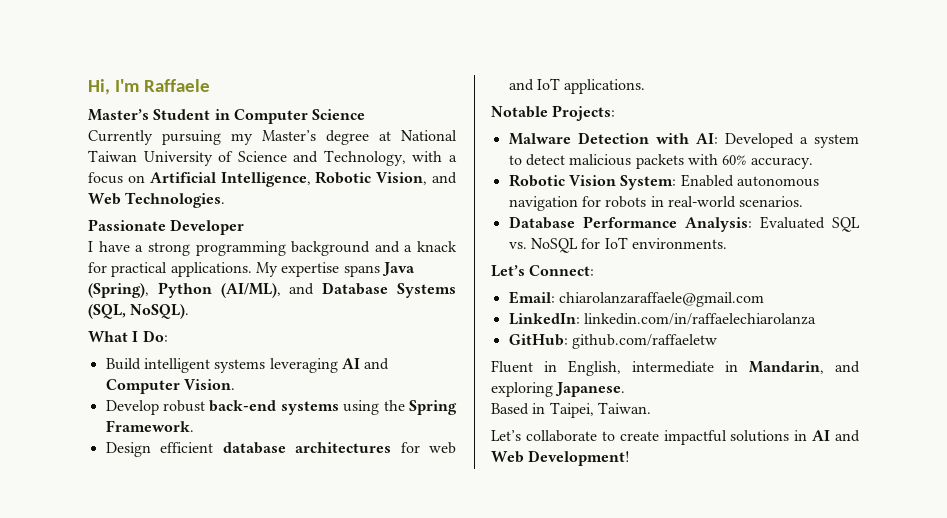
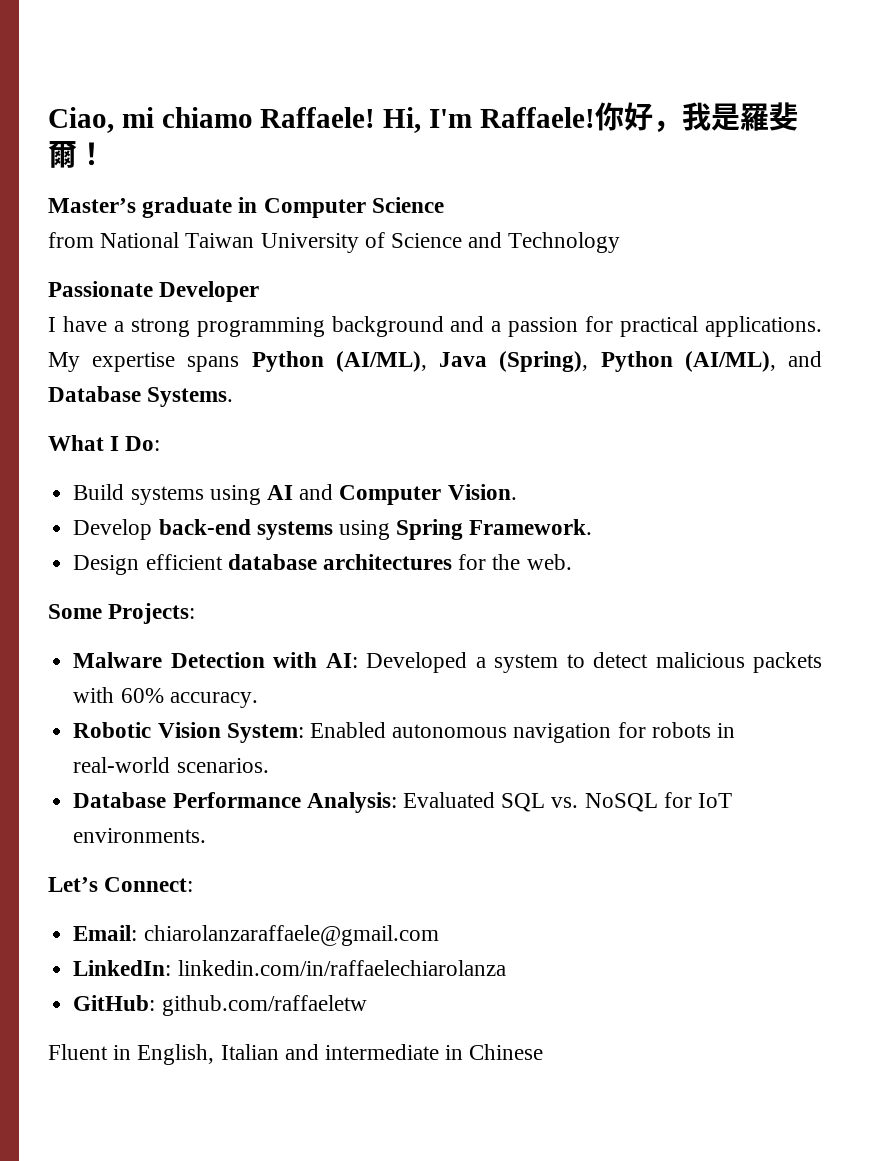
- Hi, I'm Raffaele
- Master’s Student in Computer Science
+ Ciao, mi chiamo Raffaele! Hi, I'm Raffaele!你好，我是羅斐爾！
+ Master’s graduate in Computer Science
- Currently pursuing my Master’s degree at National Taiwan University of Science and Technology, with a focus on Artificial Intelligence, Robotic Vision, and Web Technologies.
+ from National Taiwan University of Science and Technology
- I have a strong programming background and a knack for practical applications.
+ I have a strong programming background and a passion for practical applications.
- My expertise spans Java (Spring), Python (AI/ML), and Database Systems (SQL, NoSQL).
+ My expertise spans Python (AI/ML), Java (Spring), Python (AI/ML), and Database Systems.
- Build intelligent systems leveraging AI and Computer Vision.
+ Build systems using AI and Computer Vision.
- Develop robust back-end systems using the Spring Framework.
+ Develop back-end systems using Spring Framework.
- Design efficient database architectures for web and IoT applications.
- Notable Projects:
+ Design efficient database architectures for the web.
+ Some Projects:
- Fluent in English, intermediate in Mandarin, and exploring Japanese.
- Based in Taipei, Taiwan.
- Let’s collaborate to create impactful solutions in AI and Web Development!
+ Fluent in English, Italian and intermediate in Chinese

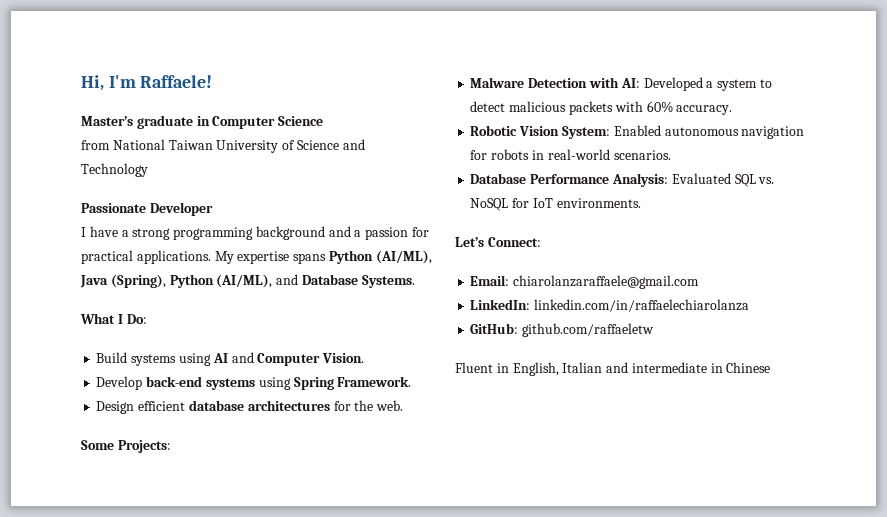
- Ciao, mi chiamo Raffaele!
- 你好，我是羅斐爾！

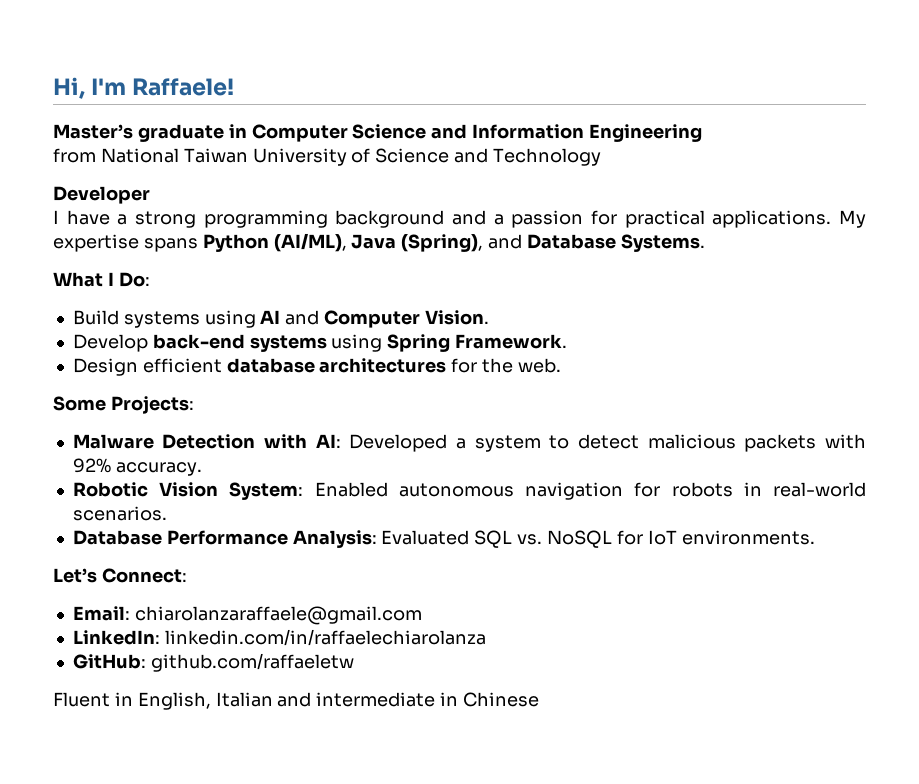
- Master’s graduate in Computer Science
+ Master’s graduate in Computer Science and Information Engineering
- Passionate Developer
+ Developer
- My expertise spans Python (AI/ML), Java (Spring), Python (AI/ML), and Database Systems.
+ My expertise spans Python (AI/ML), Java (Spring), and Database Systems.
- Malware Detection with AI: Developed a system to detect malicious packets with 60% accuracy.
+ Malware Detection with AI: Developed a system to detect malicious packets with 92% accuracy.

